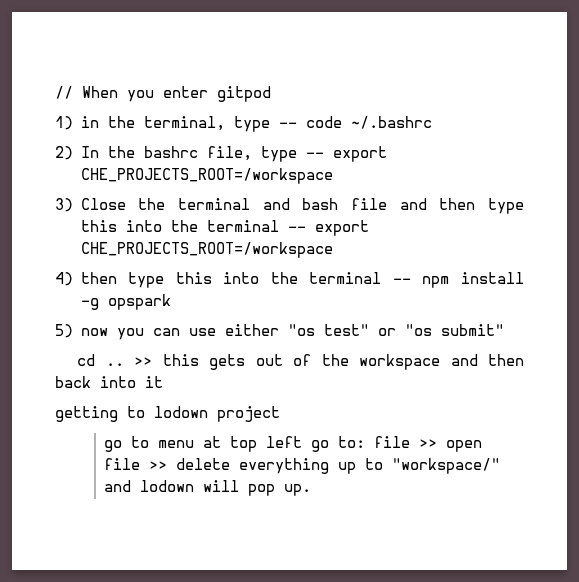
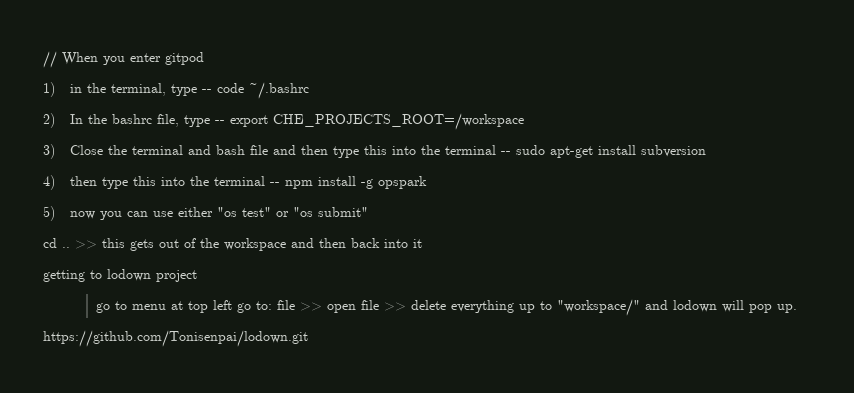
- 3) Close the terminal and bash file and then type this into the terminal -- export CHE_PROJECTS_ROOT=/workspace
+ 3) Close the terminal and bash file and then type this into the terminal -- sudo apt-get install subversion
+ https://github.com/Tonisenpai/lodown.git

